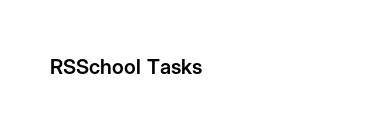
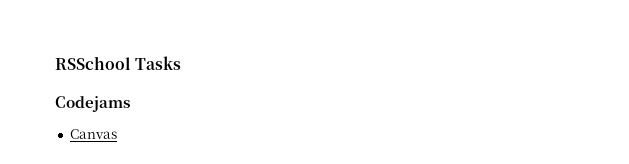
+ Codejams
+ Canvas

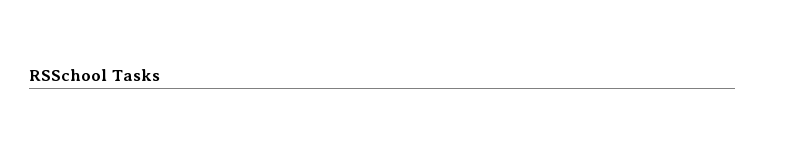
- Codejams
- Canvas

